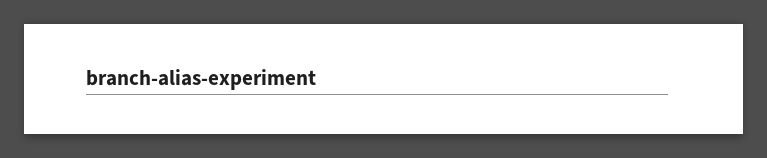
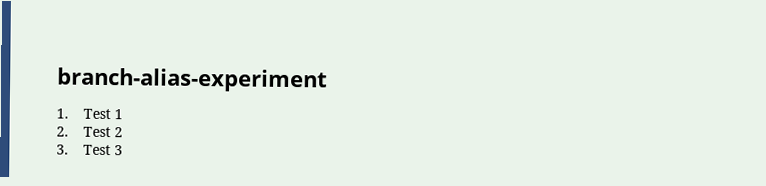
+ 1. Test 1
+ 2. Test 2
+ 3. Test 3

